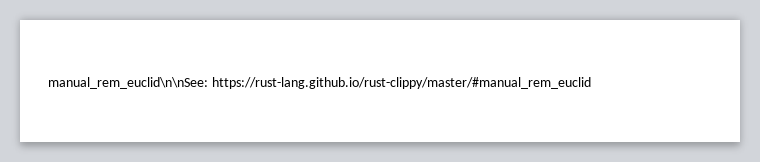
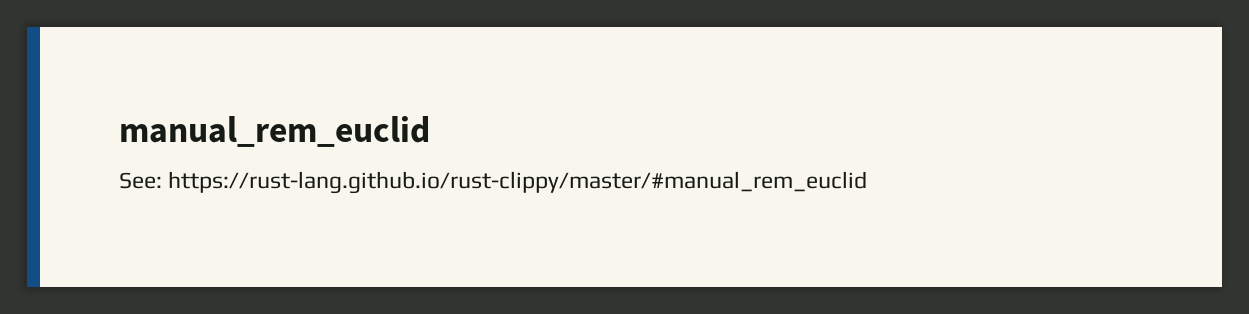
- manual_rem_euclid\n\nSee: https://rust-lang.github.io/rust-clippy/master/#manual_rem_euclid
+ manual_rem_euclid
+ See: https://rust-lang.github.io/rust-clippy/master/#manual_rem_euclid

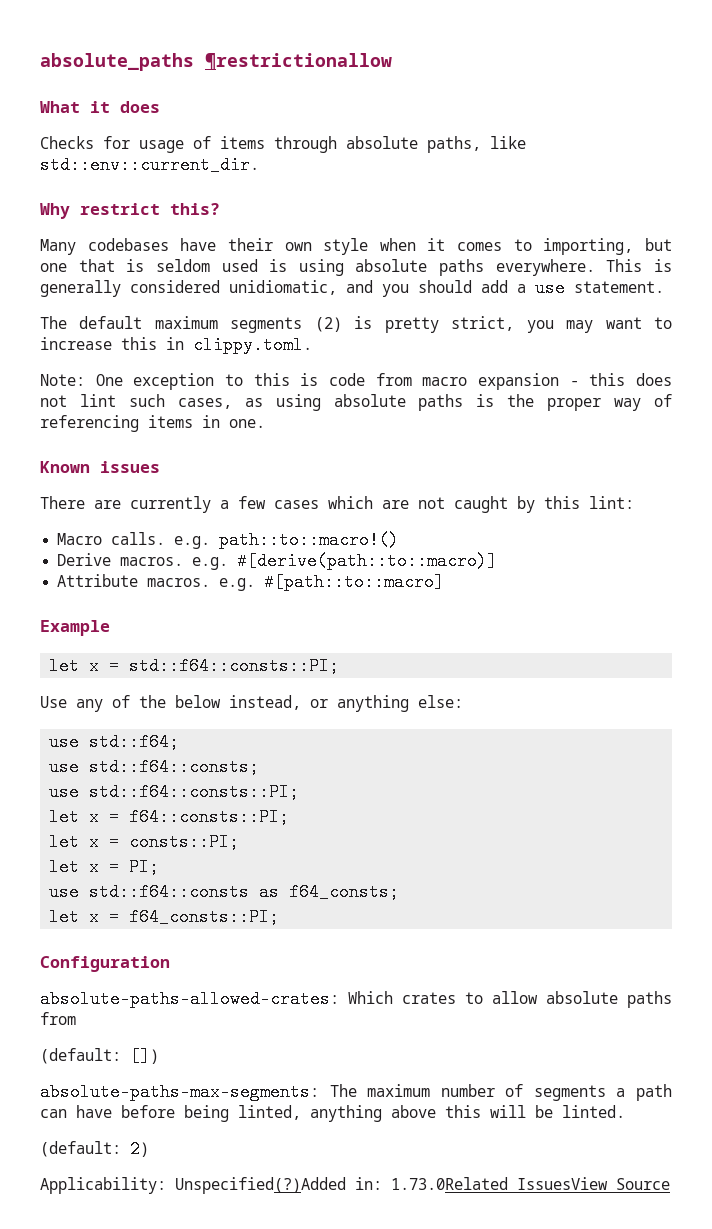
- manual_rem_euclid
- See: https://rust-lang.github.io/rust-clippy/master/#manual_rem_euclid
+ absolute_paths ¶restrictionallow
+ What it does
+ Checks for usage of items through absolute paths, like std::env::current_dir.
+ Why restrict this?
+ Many codebases have their own style when it comes to importing, but one that is seldom used is using absolute paths everywhere. This is generally considered unidiomatic, and you should add a use statement.
+ The default maximum segments (2) is pretty strict, you may want to increase this in clippy.toml.
+ Note: One exception to this is code from macro expansion - this does not lint such cases, as using absolute paths is the proper way of referencing items in one.
+ Known issues
+ There are currently a few cases which are not caught by this lint:
+ Macro calls. e.g. path::to::macro!()
+ Derive macros. e.g. #[derive(path::to::macro)]
+ Attribute macros. e.g. #[path::to::macro]
+ Example
+ let x = std::f64::consts::PI;
+ Use any of the below instead, or anything else:
+ use std::f64;
+ use std::f64::consts;
+ use std::f64::consts::PI;
+ let x = f64::consts::PI;
+ let x = consts::PI;
+ let x = PI;
+ use std::f64::consts as f64_consts;
+ let x = f64_consts::PI;
+ Configuration
+ absolute-paths-allowed-crates: Which crates to allow absolute paths from
+ (default: [])
+ absolute-paths-max-segments: The maximum number of segments a path can have before being linted, anything above this will be linted.
+ (default: 2)
+ Applicability: Unspecified(?)Added in: 1.73.0Related IssuesView Source

